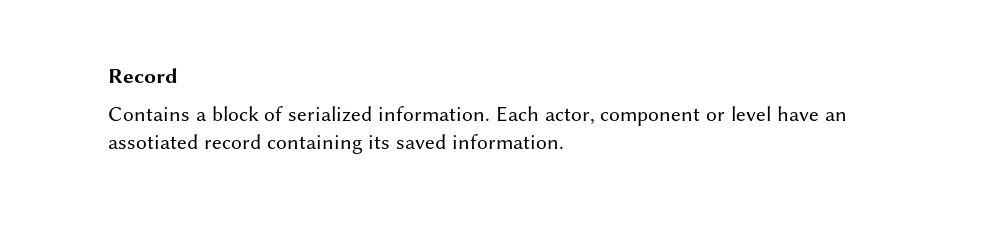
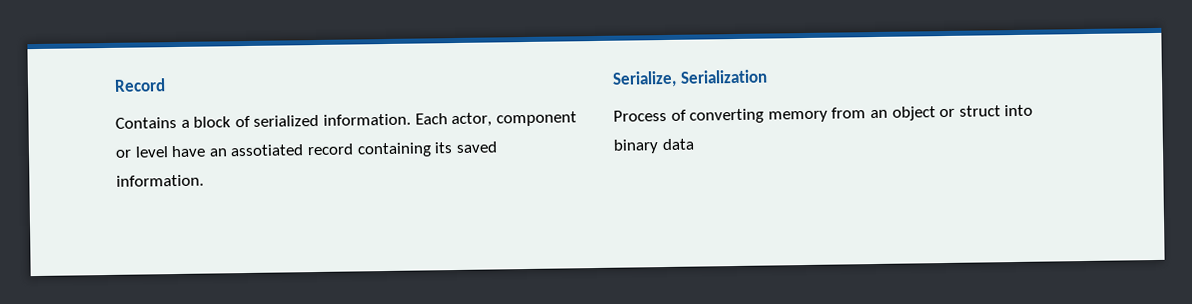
+ Serialize, Serialization
+ Process of converting memory from an object or struct into binary data

